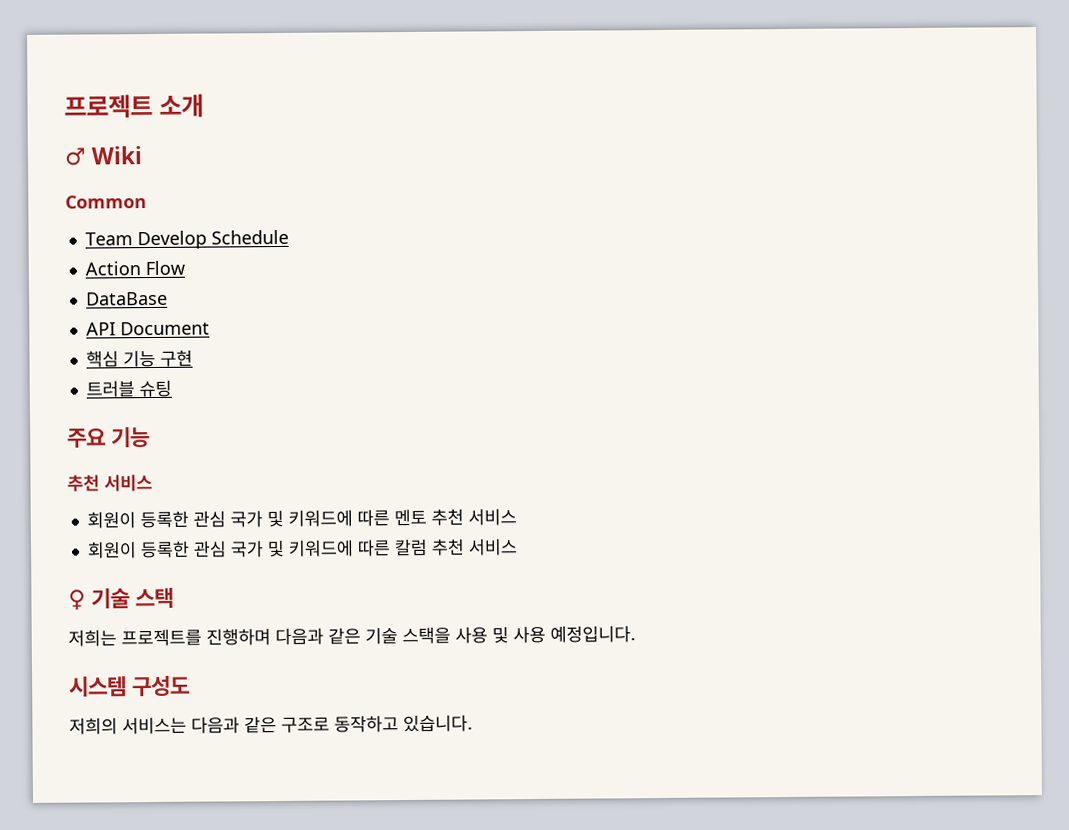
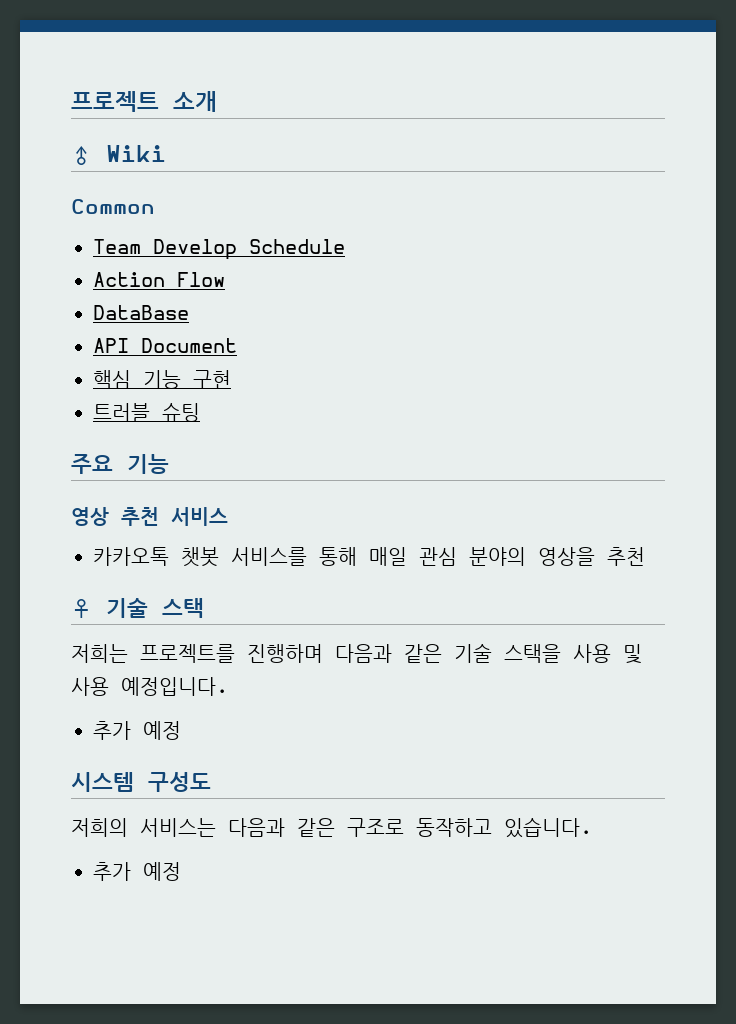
  주요 기능
- 추천 서비스
- 회원이 등록한 관심 국가 및 키워드에 따른 멘토 추천 서비스
- 회원이 등록한 관심 국가 및 키워드에 따른 칼럼 추천 서비스
+ 영상 추천 서비스
+ 카카오톡 챗봇 서비스를 통해 매일 관심 분야의 영상을 추천
  저희는 프로젝트를 진행하며 다음과 같은 기술 스택을 사용 및 사용 예정입니다.
+ 추가 예정
  저희의 서비스는 다음과 같은 구조로 동작하고 있습니다.
+ 추가 예정

